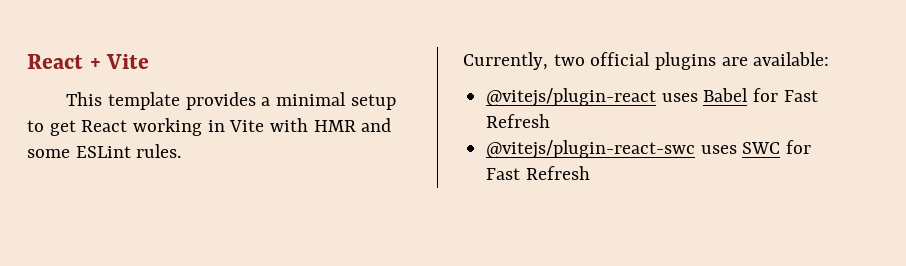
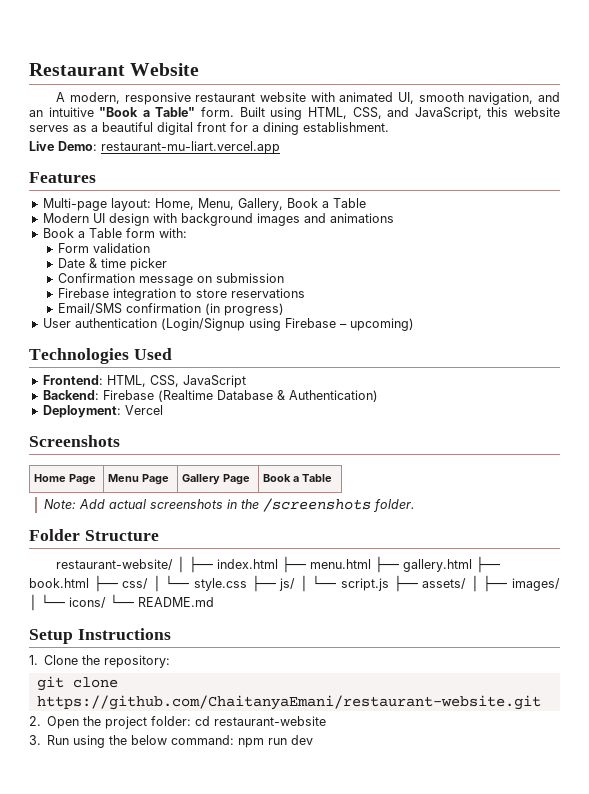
- React + Vite
- This template provides a minimal setup to get React working in Vite with HMR and some ESLint rules.
- Currently, two official plugins are available:
- @vitejs/plugin-react uses Babel for Fast Refresh
- @vitejs/plugin-react-swc uses SWC for Fast Refresh
+ Restaurant Website
+ A modern, responsive restaurant website with animated UI, smooth navigation, and an intuitive "Book a Table" form. Built using HTML, CSS, and JavaScript, this website serves as a beautiful digital front for a dining establishment.
+ Live Demo: restaurant-mu-liart.vercel.app
+ Features
+ Multi-page layout: Home, Menu, Gallery, Book a Table
+ Modern UI design with background images and animations
+ Book a Table form with:
+ Form validation
+ Date & time picker
+ Confirmation message on submission
+ Firebase integration to store reservations
+ Email/SMS confirmation (in progress)
+ User authentication (Login/Signup using Firebase – upcoming)
+ Technologies Used
+ Frontend: HTML, CSS, JavaScript
+ Backend: Firebase (Realtime Database & Authentication)
+ Deployment: Vercel
+ Screenshots
+ Home Page | Menu Page | Gallery Page | Book a Table
+ Note: Add actual screenshots in the /screenshots folder.
+ Folder Structure
+ restaurant-website/ │ ├── index.html ├── menu.html ├── gallery.html ├── book.html ├── css/ │ └── style.css ├── js/ │ └── script.js ├── assets/ │ ├── images/ │ └── icons/ └── README.md
+ Setup Instructions
+ 1. Clone the repository:
+ git clone https://github.com/ChaitanyaEmani/restaurant-website.git
+ 2. Open the project folder: cd restaurant-website
+ 3. Run using the below command: npm run dev

